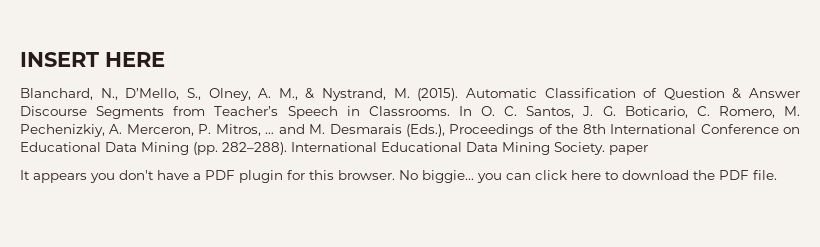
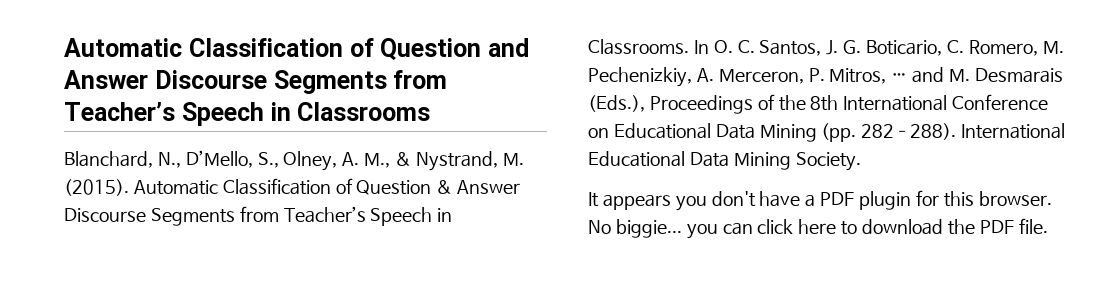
- INSERT HERE
+ Automatic Classification of Question and Answer Discourse Segments from Teacher’s Speech in Classrooms
- International Educational Data Mining Society. paper
+ International Educational Data Mining Society.

